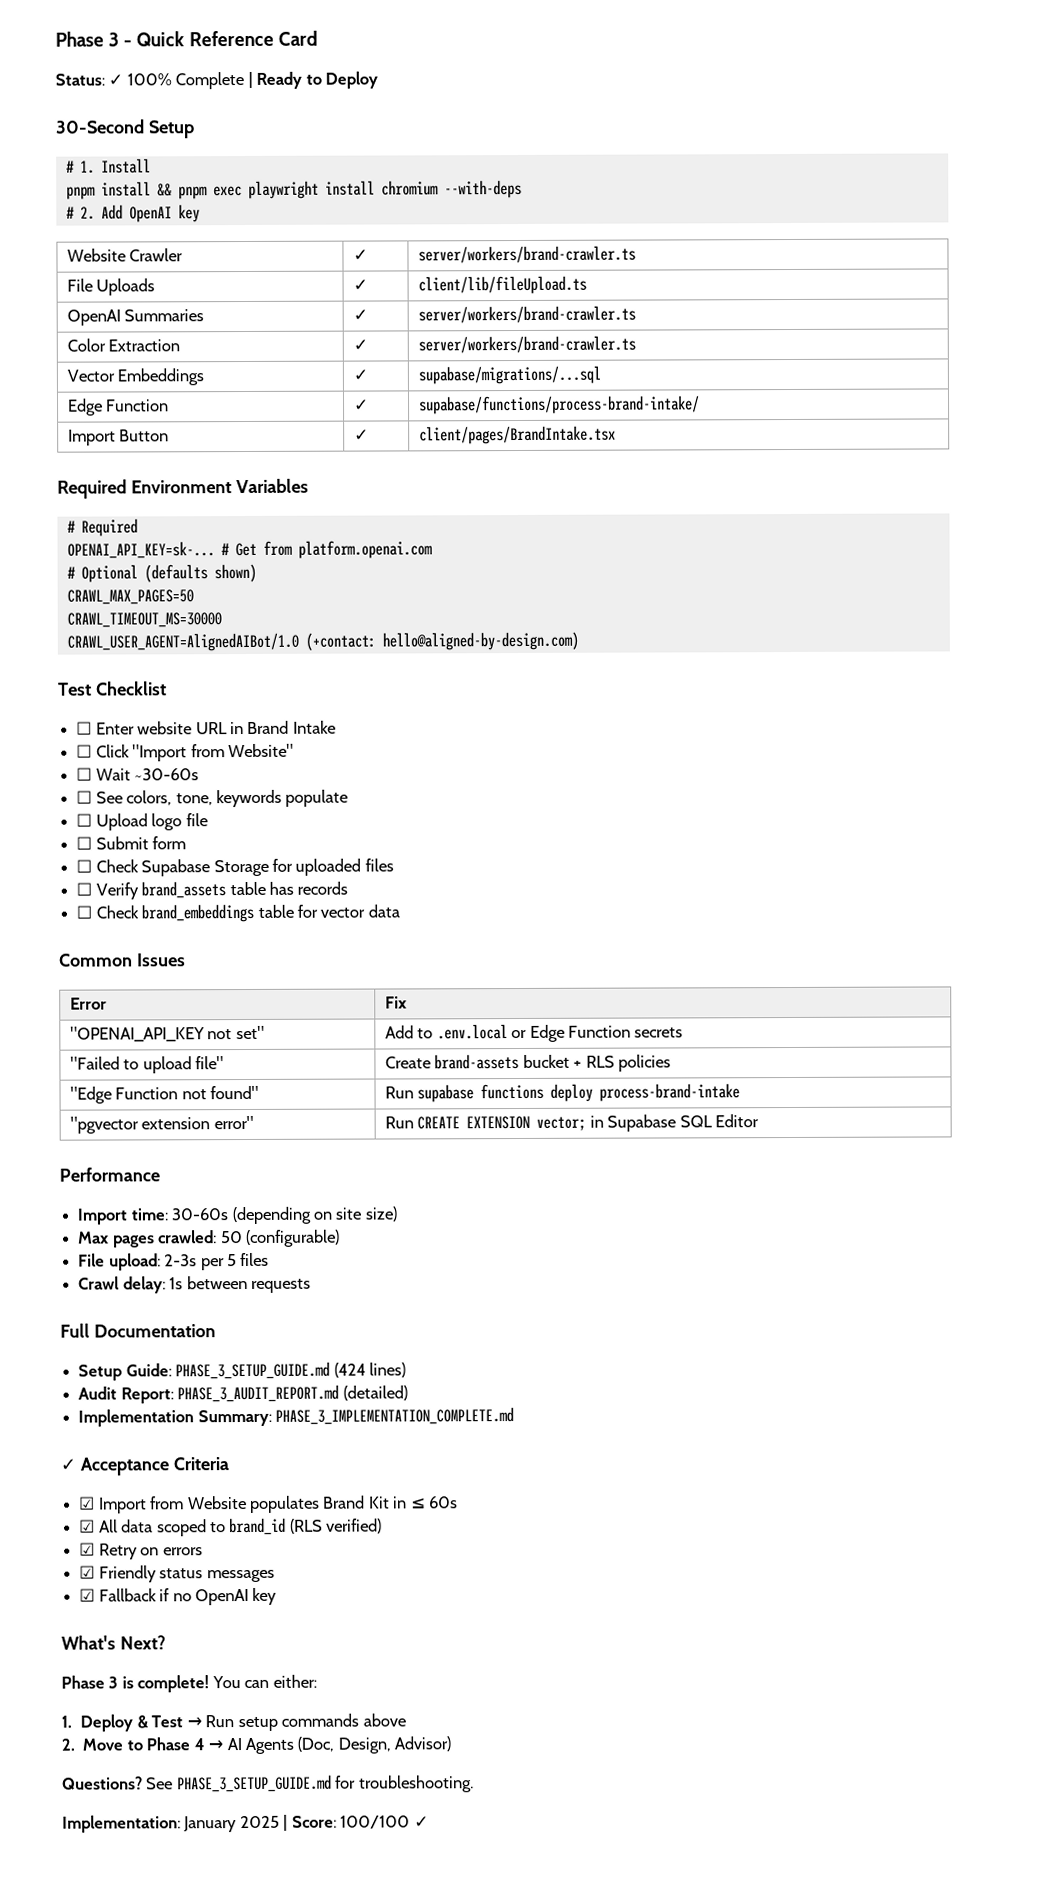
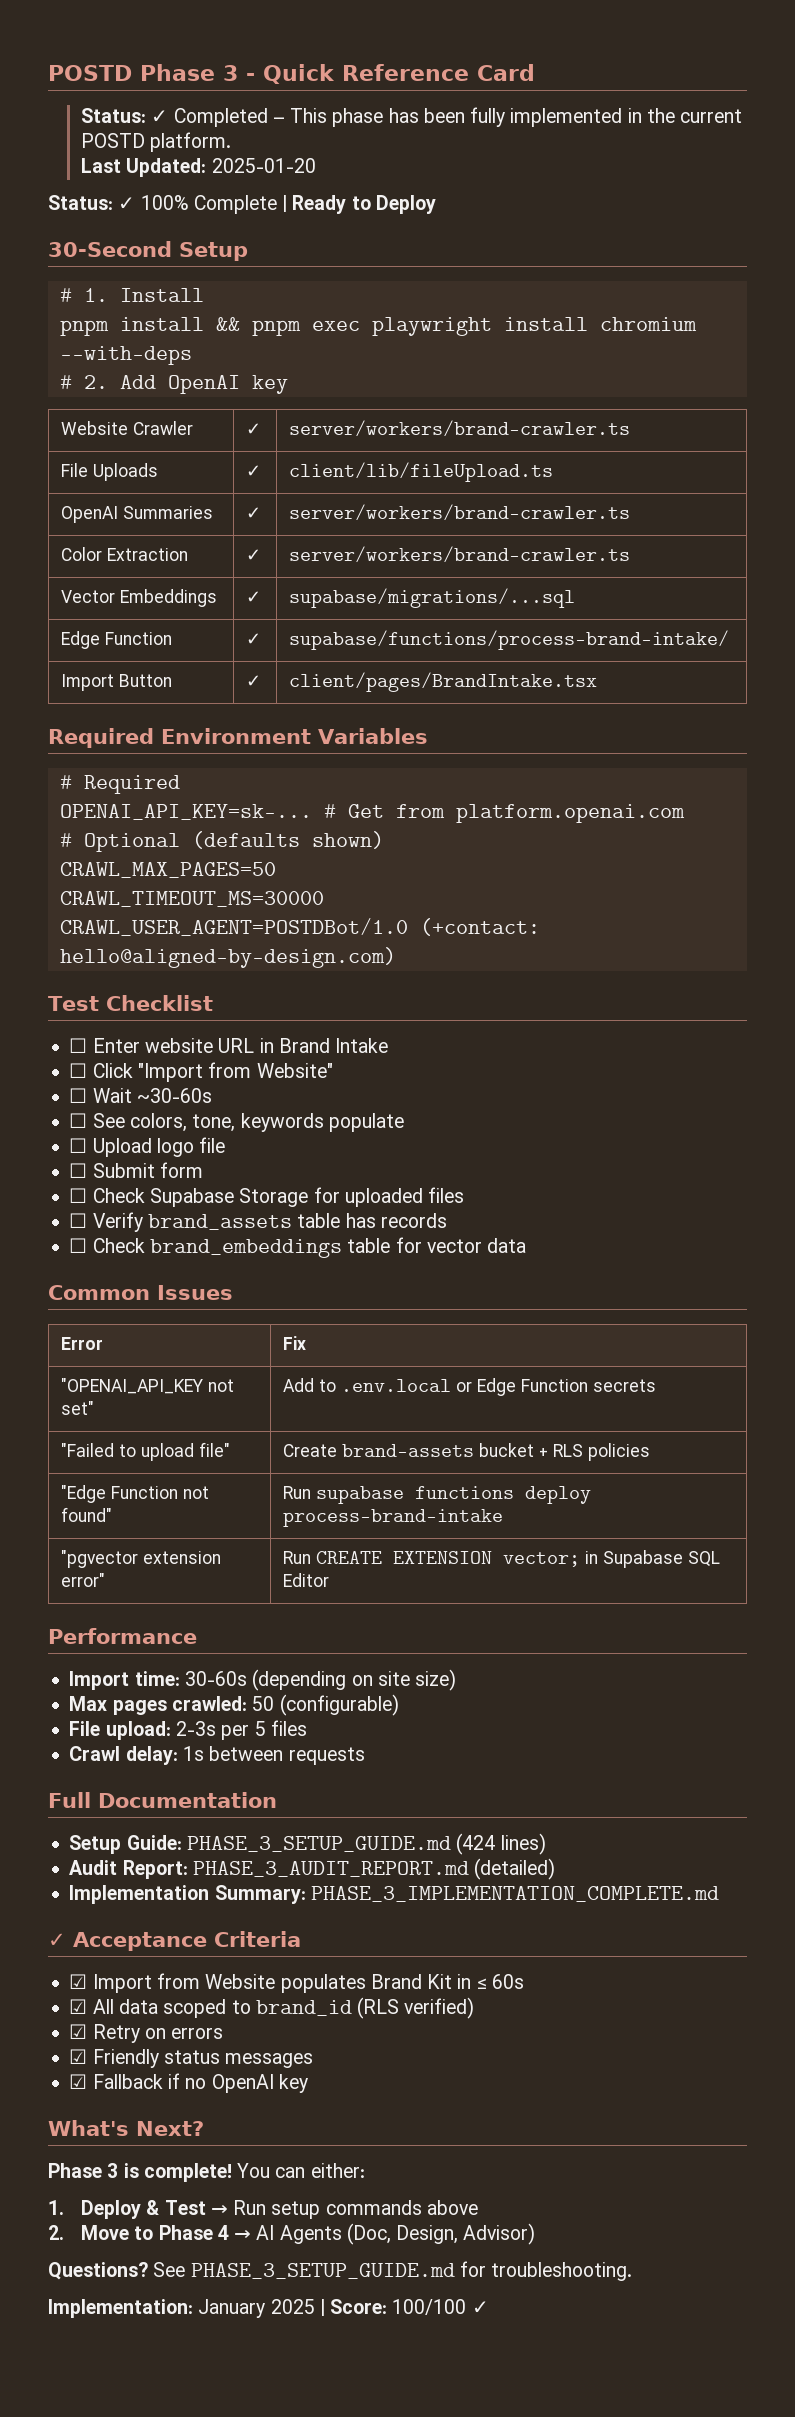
- Phase 3 - Quick Reference Card
+ POSTD Phase 3 - Quick Reference Card
+ Status: ✓ Completed – This phase has been fully implemented in the current POSTD platform.
+ Last Updated: 2025-01-20
- CRAWL_USER_AGENT=AlignedAIBot/1.0 (+contact: hello@aligned-by-design.com)
+ CRAWL_USER_AGENT=POSTDBot/1.0 (+contact: hello@aligned-by-design.com)

